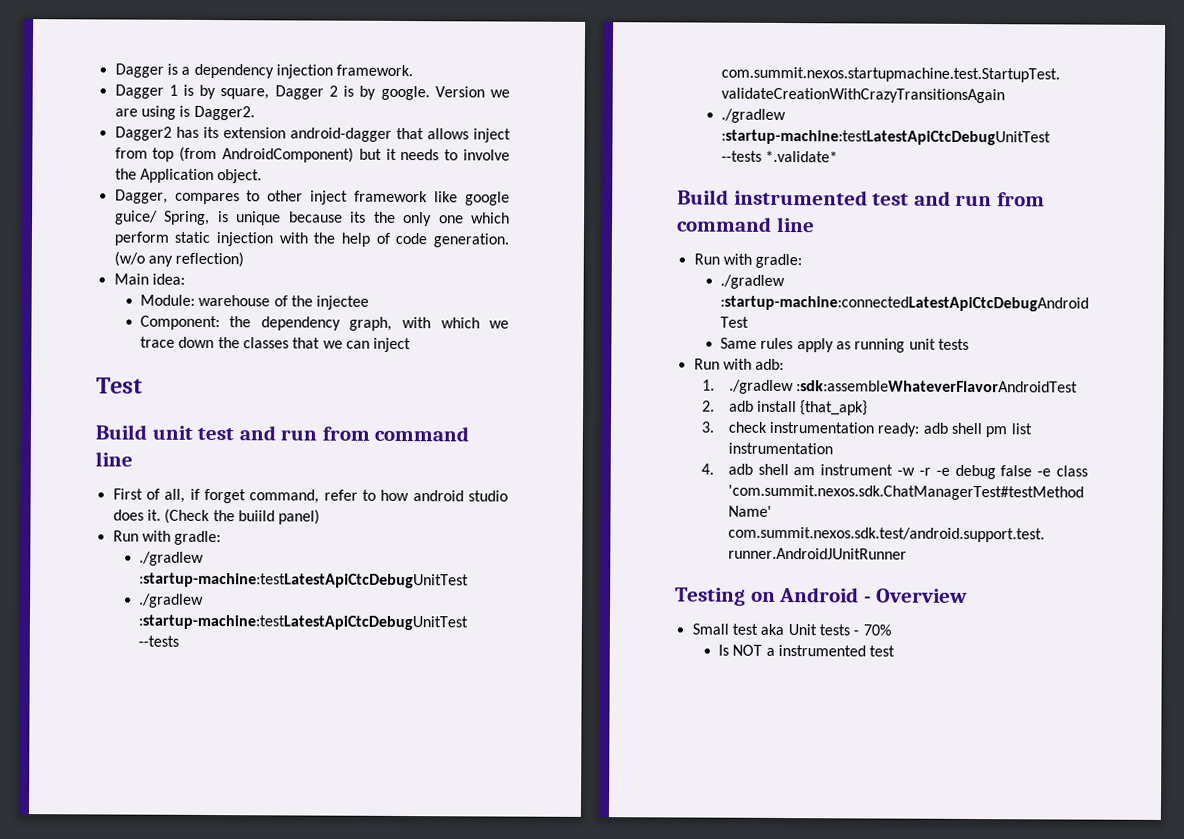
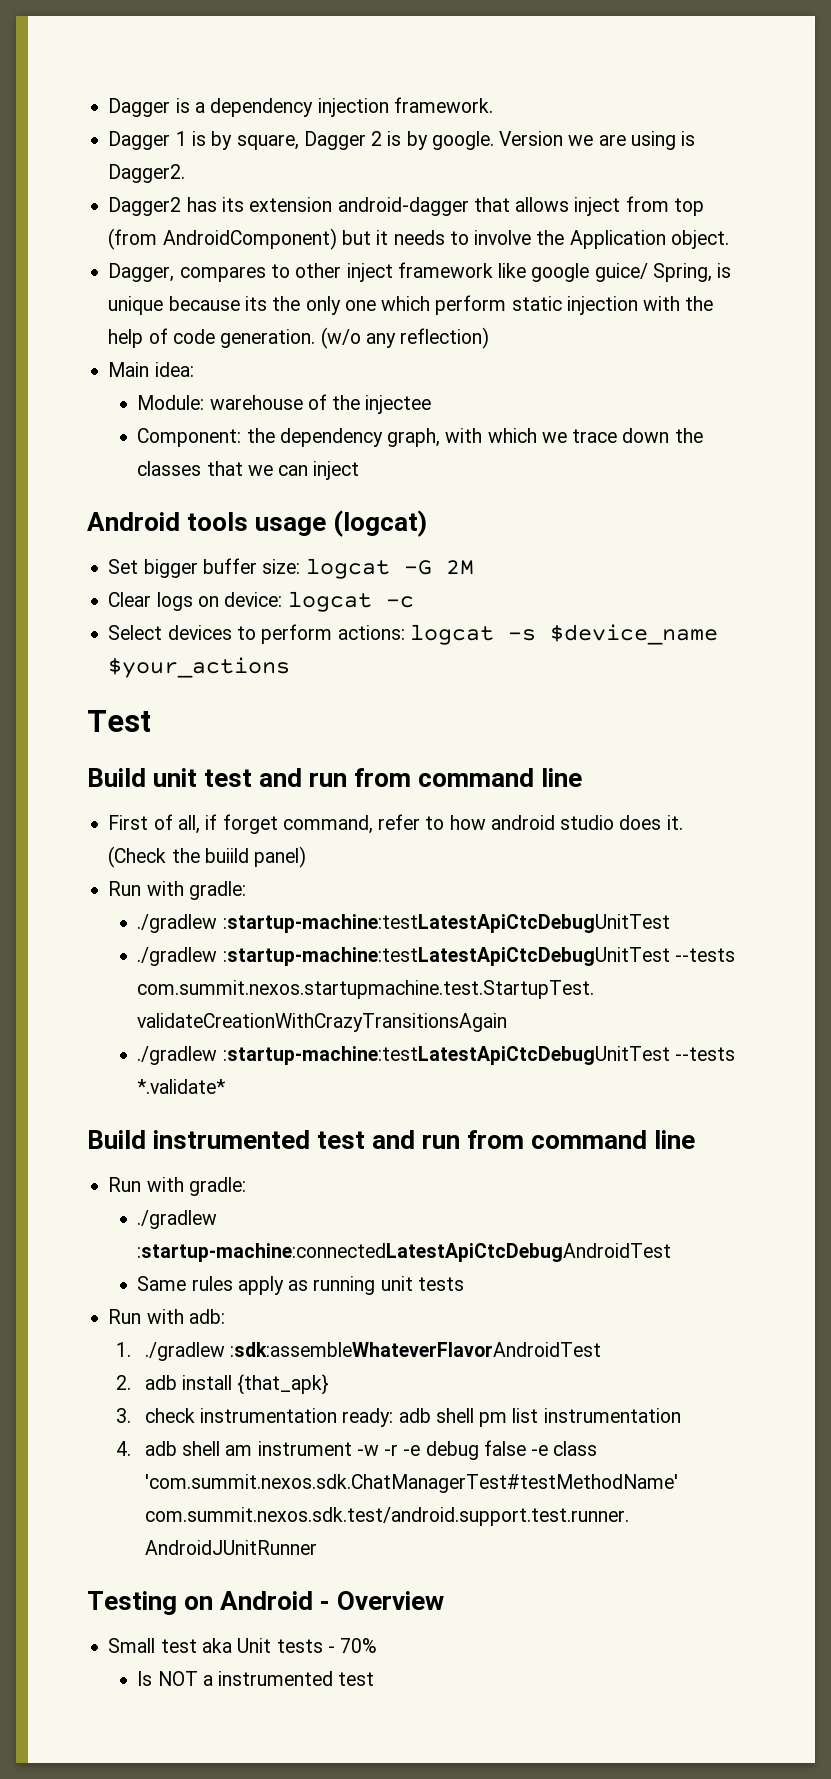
+ Android tools usage (logcat)
+ Set bigger buffer size: logcat -G 2M
+ Clear logs on device: logcat -c
+ Select devices to perform actions: logcat -s $device_name $your_actions

